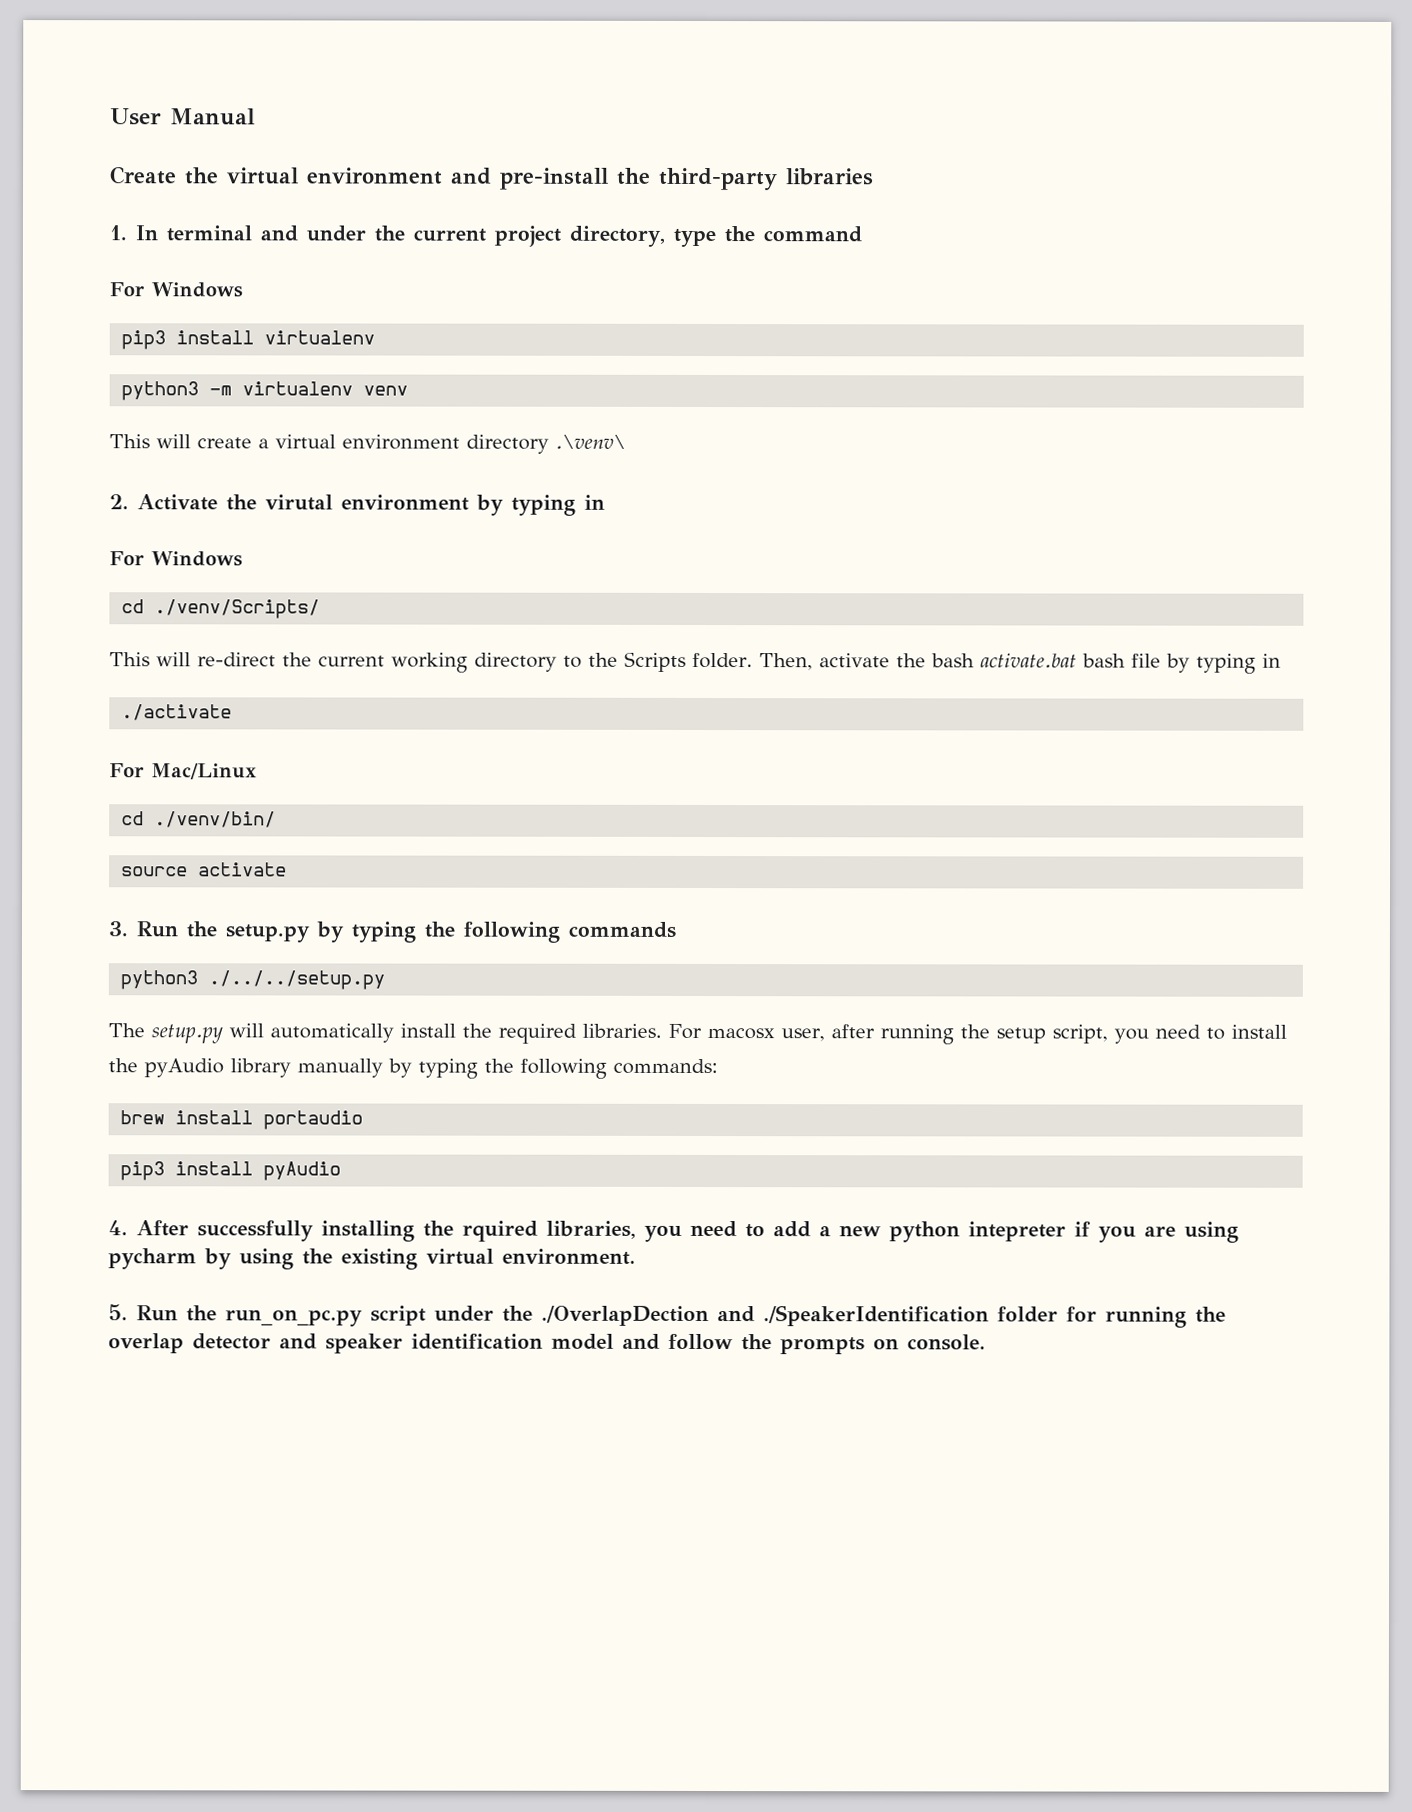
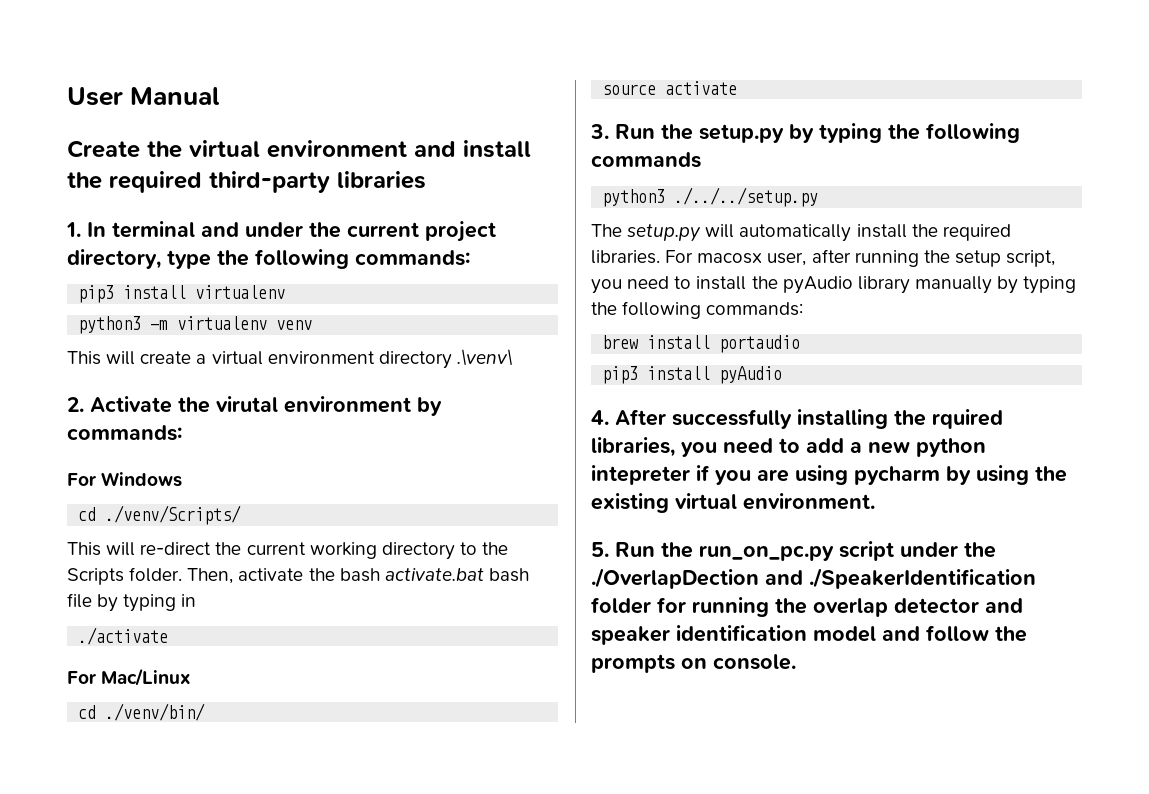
- Create the virtual environment and pre-install the third-party libraries
+ Create the virtual environment and install the required third-party libraries
- 1. In terminal and under the current project directory, type the command
- For Windows
+ 1. In terminal and under the current project directory, type the following commands:
- 2. Activate the virutal environment by typing in
+ 2. Activate the virutal environment by commands:

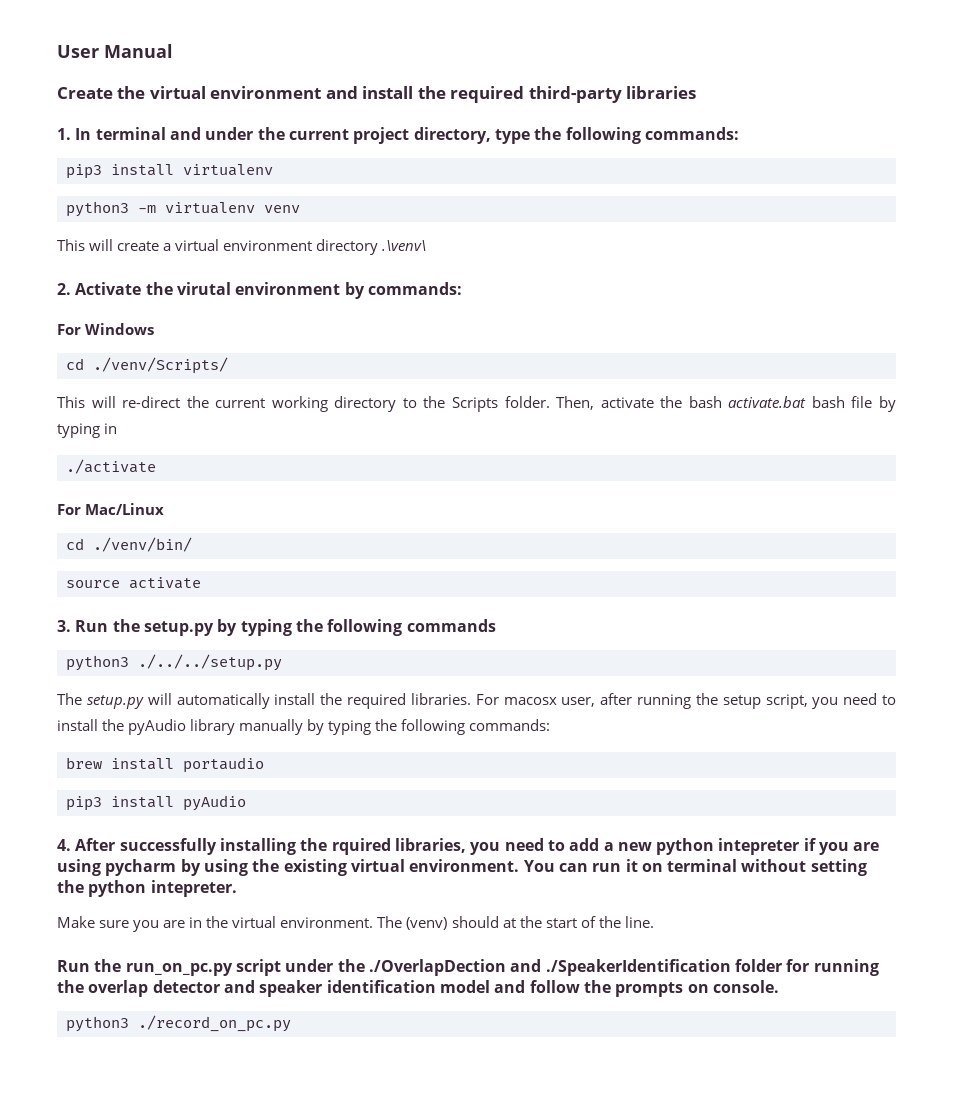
- 4. After successfully installing the rquired libraries, you need to add a new python intepreter if you are using pycharm by using the existing virtual environment.
- 5. Run the run_on_pc.py script under the ./OverlapDection and ./SpeakerIdentification folder for running the overlap detector and speaker identification model and follow the prompts on console.
+ 4. After successfully installing the rquired libraries, you need to add a new python intepreter if you are using pycharm by using the existing virtual environment. You can run it on terminal without setting the python intepreter.
+ Make sure you are in the virtual environment. The (venv) should at the start of the line.
+ Run the run_on_pc.py script under the ./OverlapDection and ./SpeakerIdentification folder for running the overlap detector and speaker identification model and follow the prompts on console.
+ python3 ./record_on_pc.py

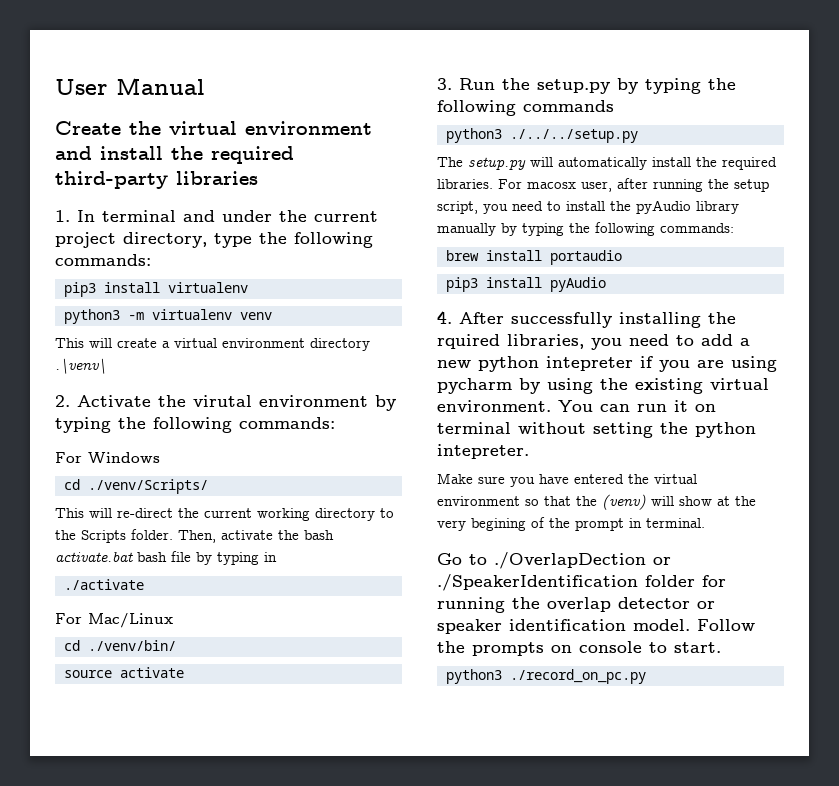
- 2. Activate the virutal environment by commands:
+ 2. Activate the virutal environment by typing the following commands:
- Make sure you are in the virtual environment. The (venv) should at the start of the line.
- Run the run_on_pc.py script under the ./OverlapDection and ./SpeakerIdentification folder for running the overlap detector and speaker identification model and follow the prompts on console.
+ Make sure you have entered the virtual environment so that the (venv) will show at the very begining of the prompt in terminal.
+ Go to ./OverlapDection or ./SpeakerIdentification folder for running the overlap detector or speaker identification model. Follow the prompts on console to start.

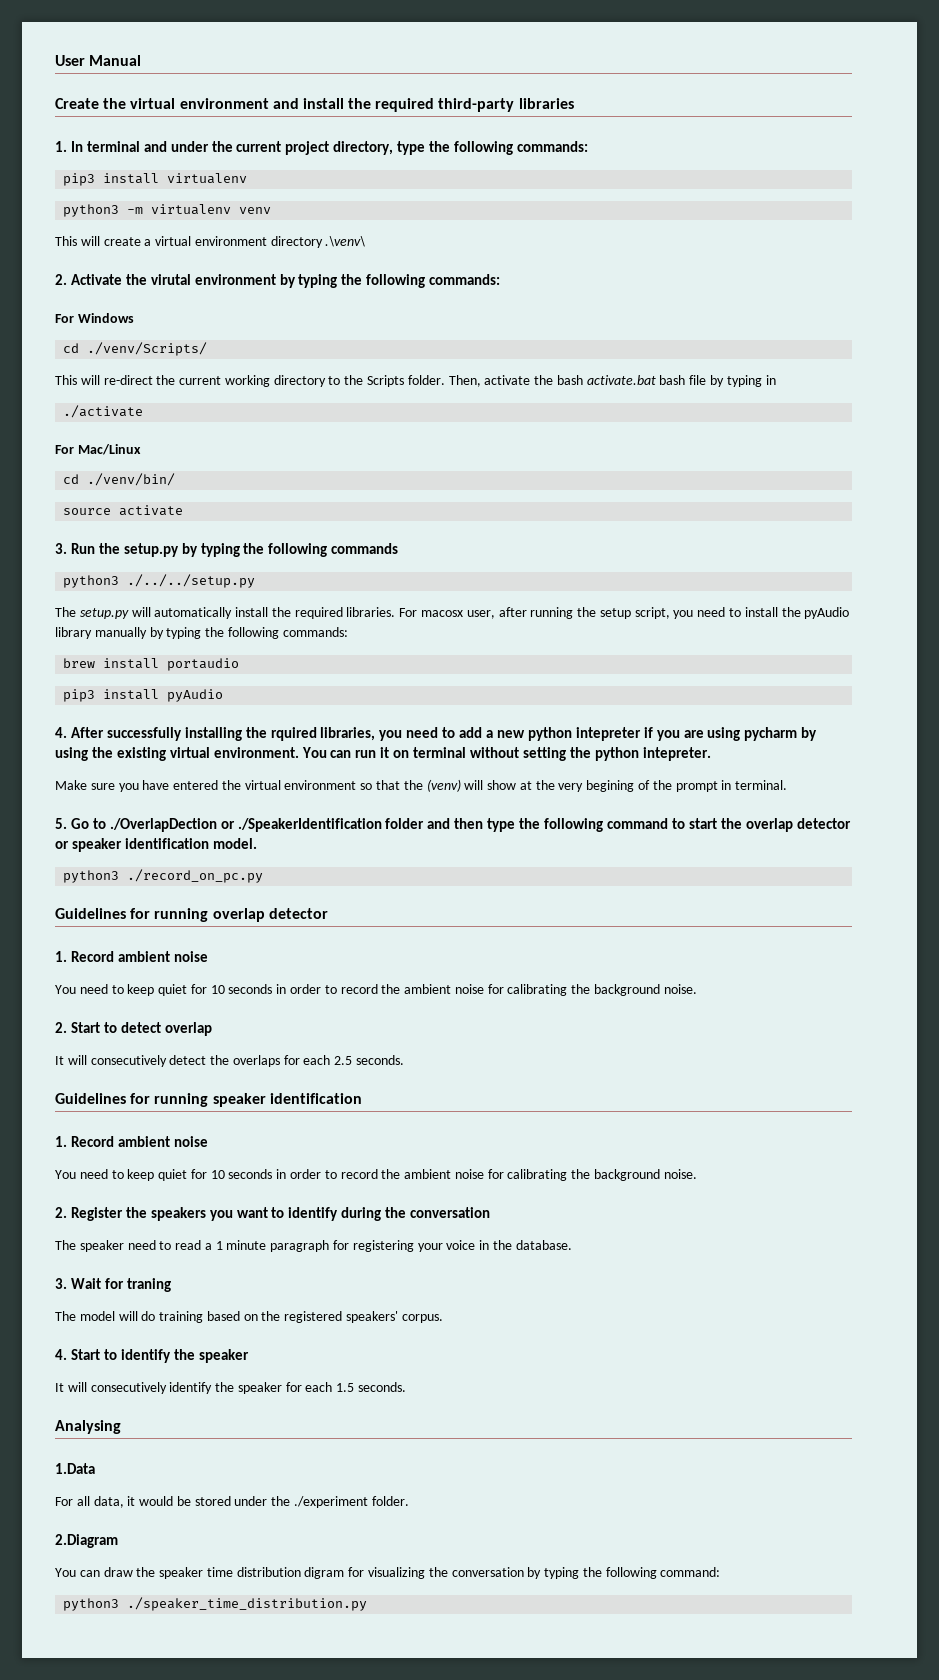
- Go to ./OverlapDection or ./SpeakerIdentification folder for running the overlap detector or speaker identification model. Follow the prompts on console to start.
+ 5. Go to ./OverlapDection or ./SpeakerIdentification folder and then type the following command to start the overlap detector or speaker identification model.
  python3 ./record_on_pc.py
+ Guidelines for running overlap detector
+ 1. Record ambient noise
+ You need to keep quiet for 10 seconds in order to record the ambient noise for calibrating the background noise.
+ 2. Start to detect overlap
+ It will consecutively detect the overlaps for each 2.5 seconds.
+ Guidelines for running speaker identification
+ 1. Record ambient noise
+ You need to keep quiet for 10 seconds in order to record the ambient noise for calibrating the background noise.
+ 2. Register the speakers you want to identify during the conversation
+ The speaker need to read a 1 minute paragraph for registering your voice in the database.
+ 3. Wait for traning
+ The model will do training based on the registered speakers' corpus.
+ 4. Start to identify the speaker
+ It will consecutively identify the speaker for each 1.5 seconds.
+ Analysing
+ 1.Data
+ For all data, it would be stored under the ./experiment folder.
+ 2.Diagram
+ You can draw the speaker time distribution digram for visualizing the conversation by typing the following command:
+ python3 ./speaker_time_distribution.py

